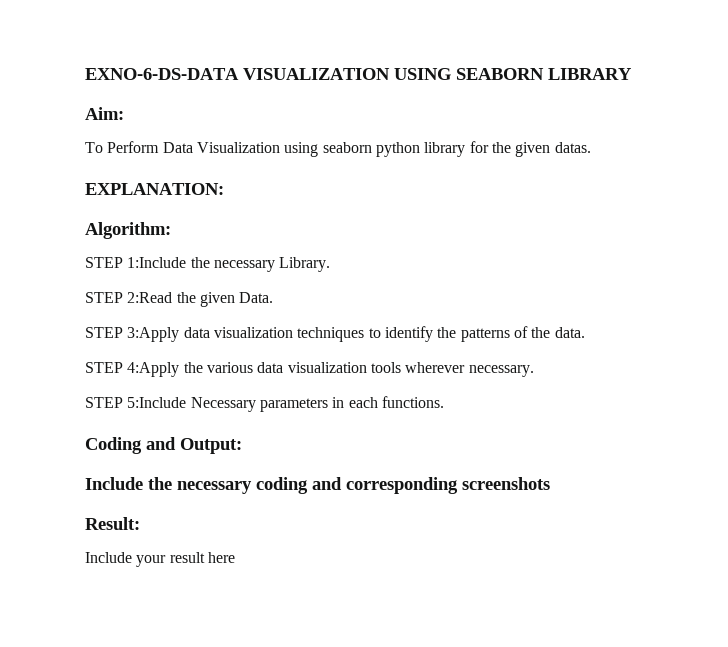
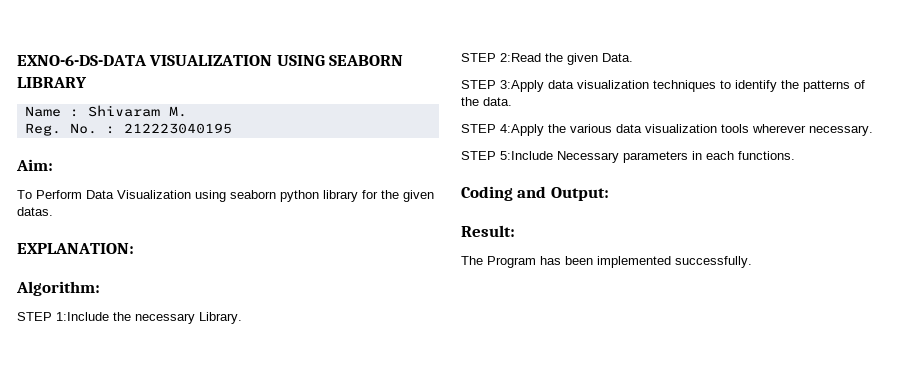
+ Name : Shivaram M.
+ Reg. No. : 212223040195
- Include the necessary coding and corresponding screenshots
  Result:
- Include your result here
+ The Program has been implemented successfully.

